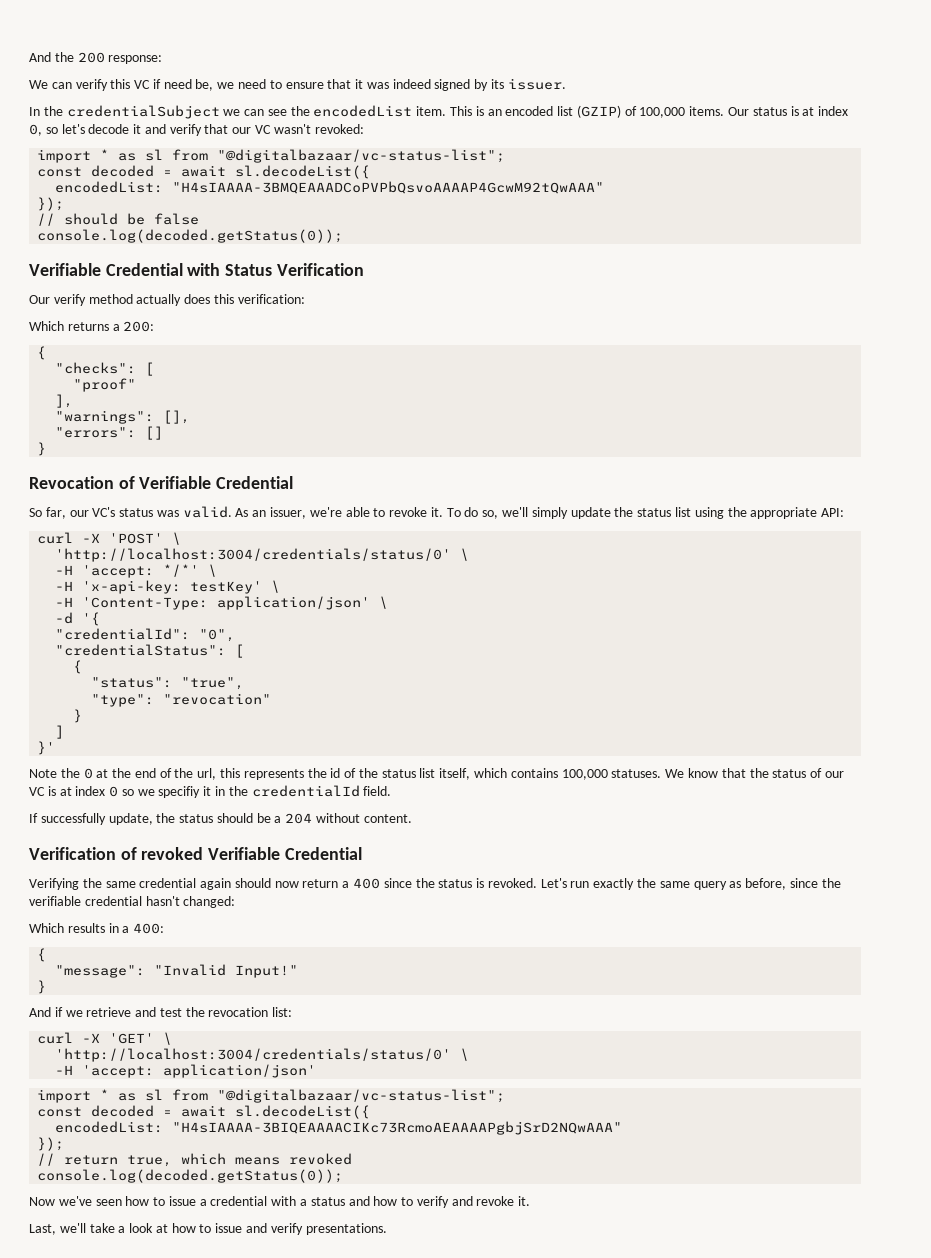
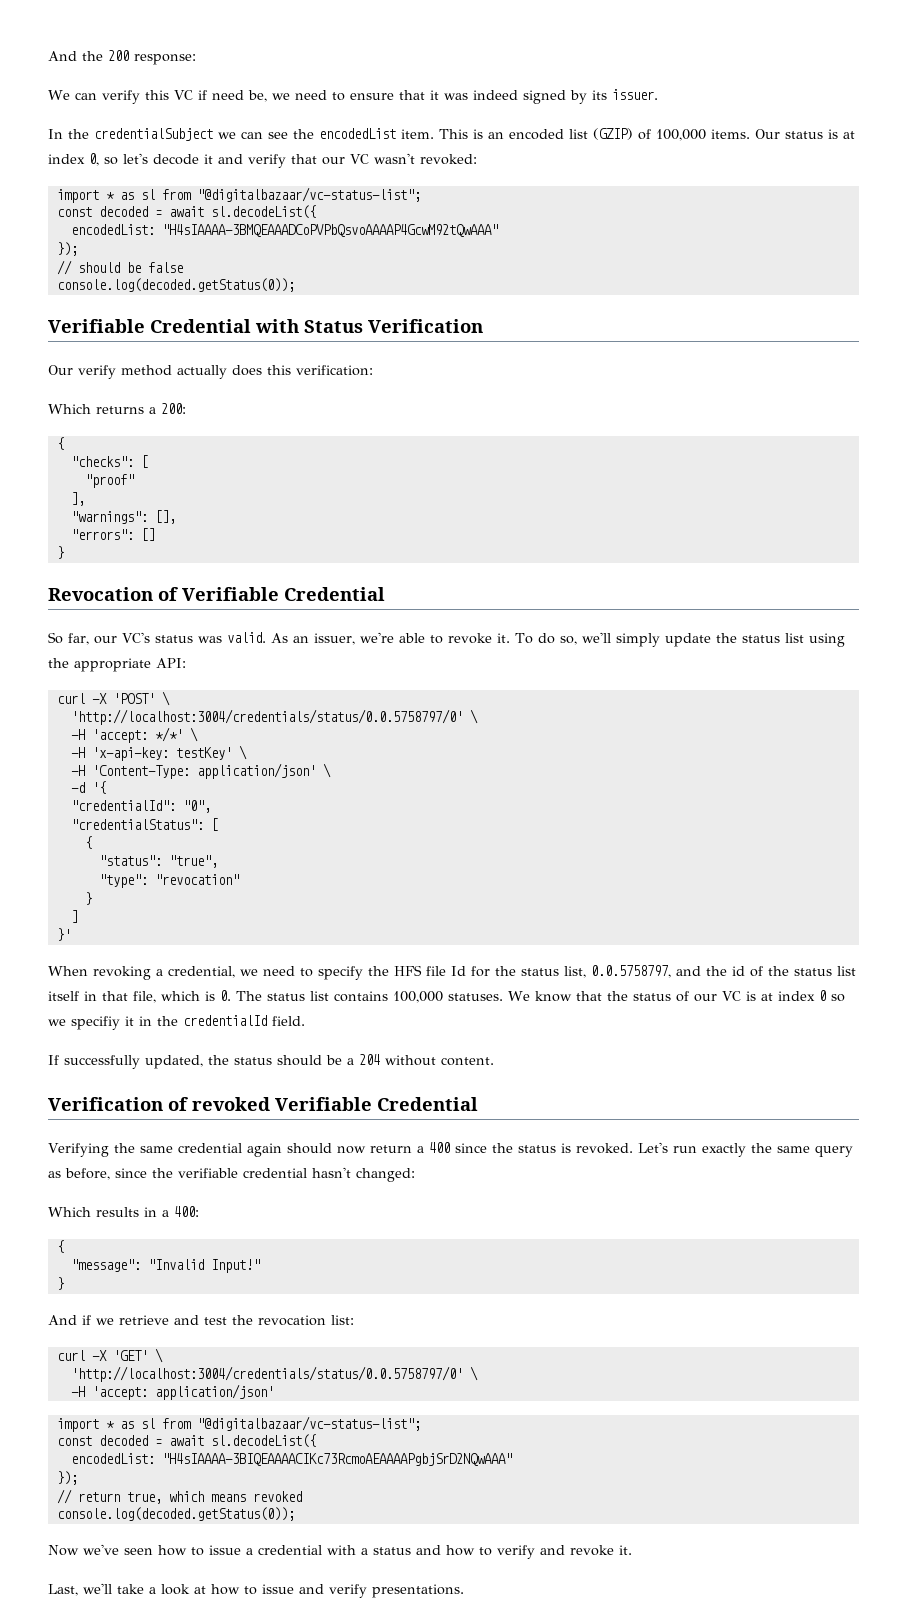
  curl -X 'POST' \
- 'http://localhost:3004/credentials/status/0' \
+ 'http://localhost:3004/credentials/status/0.0.5758797/0' \
- Note the 0 at the end of the url, this represents the id of the status list itself, which contains 100,000 statuses.
+ When revoking a credential, we need to specify the HFS file Id for the status list, 0.0.5758797, and the id of the status list itself in that file, which is 0. The status list contains 100,000 statuses.
- If successfully update, the status should be a 204 without content.
+ If successfully updated, the status should be a 204 without content.
  curl -X 'GET' \
- 'http://localhost:3004/credentials/status/0' \
+ 'http://localhost:3004/credentials/status/0.0.5758797/0' \

